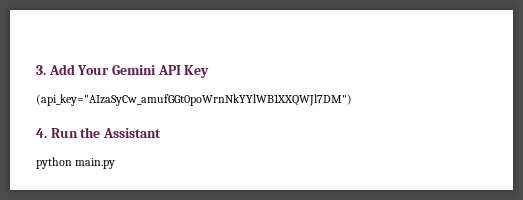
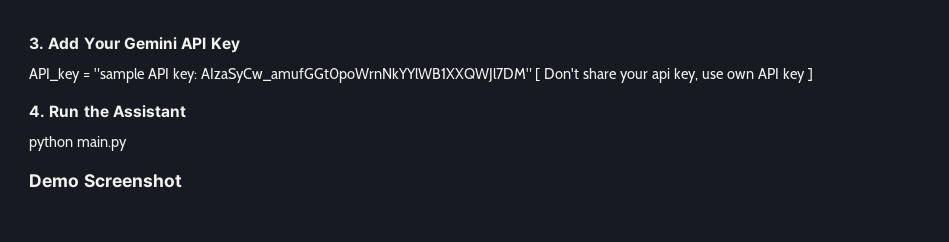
- (api_key="AIzaSyCw_amufGGt0poWrnNkYYlWB1XXQWJl7DM")
+ API_key = "sample API key: AIzaSyCw_amufGGt0poWrnNkYYlWB1XXQWJl7DM" [ Don't share your api key, use own API key ]
+ Demo Screenshot

